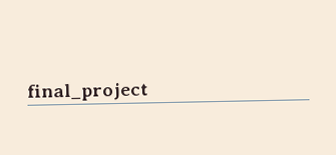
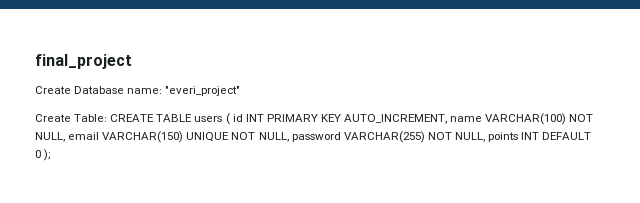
+ Create Database name: "everi_project"
+ Create Table: CREATE TABLE users ( id INT PRIMARY KEY AUTO_INCREMENT, name VARCHAR(100) NOT NULL, email VARCHAR(150) UNIQUE NOT NULL, password VARCHAR(255) NOT NULL, points INT DEFAULT 0 );

